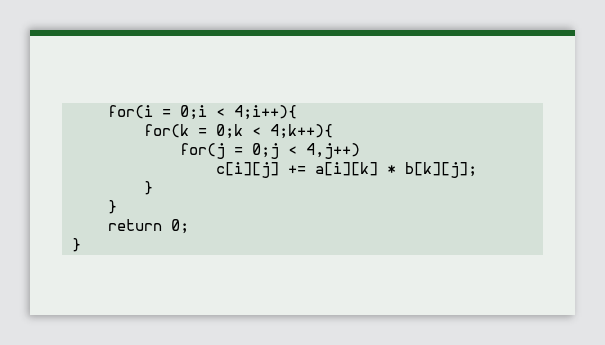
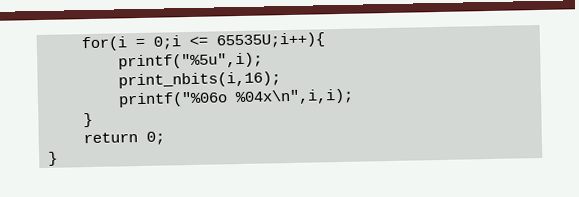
- for(i = 0;i < 4;i++){
- for(k = 0;k < 4;k++){
- for(j = 0;j < 4,j++)
- c[i][j] += a[i][k] * b[k][j];
- }
+ for(i = 0;i <= 65535U;i++){
+ printf("%5u",i);
+ print_nbits(i,16);
+ printf("%06o %04x\n",i,i);

